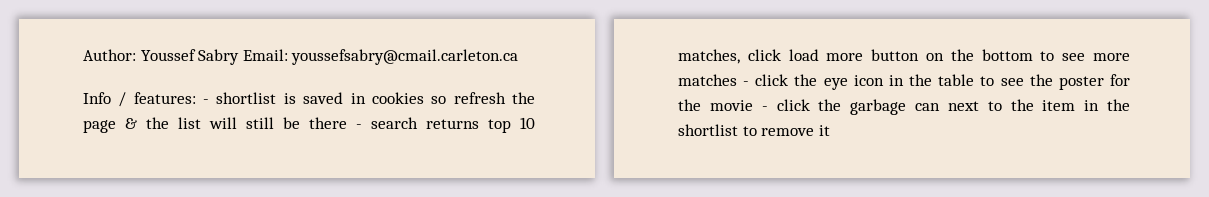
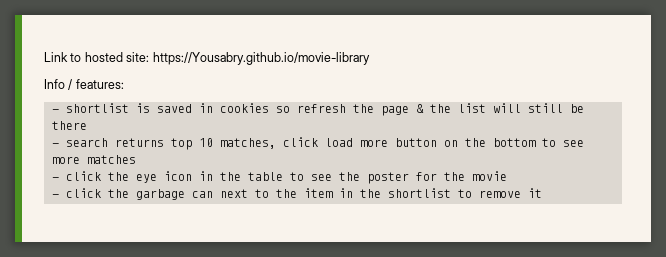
- Author: Youssef Sabry Email: youssefsabry@cmail.carleton.ca
+ Link to hosted site: https://Yousabry.github.io/movie-library
- Info / features: - shortlist is saved in cookies so refresh the page & the list will still be there - search returns top 10 matches, click load more button on the bottom to see more matches - click the eye icon in the table to see the poster for the movie - click the garbage can next to the item in the shortlist to remove it
+ Info / features:
+ - shortlist is saved in cookies so refresh the page & the list will still be there
+ - search returns top 10 matches, click load more button on the bottom to see more matches
+ - click the eye icon in the table to see the poster for the movie
+ - click the garbage can next to the item in the shortlist to remove it

